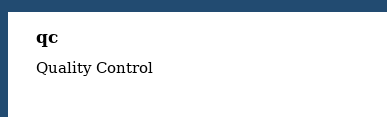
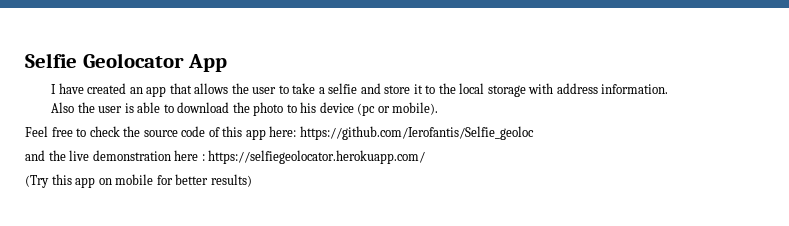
- qc
- Quality Control
+ Selfie Geolocator App
+ I have created an app that allows the user to take a selfie and store it to the local storage with address information.
+ Also the user is able to download the photo to his device (pc or mobile).
+ Feel free to check the source code of this app here: https://github.com/Ierofantis/Selfie_geoloc
+ and the live demonstration here : https://selfiegeolocator.herokuapp.com/
+ (Try this app on mobile for better results)

